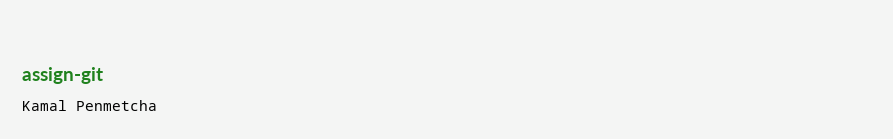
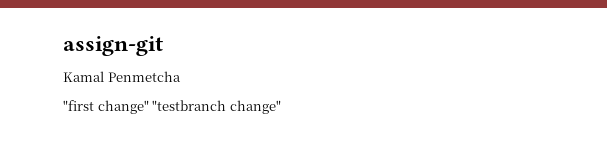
+ "first change" "testbranch change"

